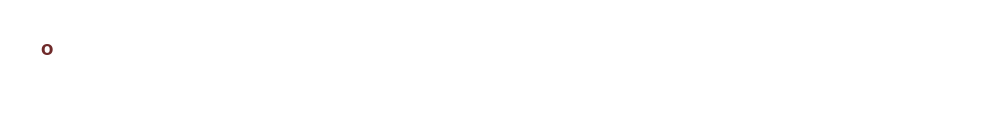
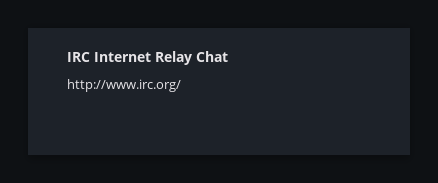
- o
+ IRC Internet Relay Chat
+ http://www.irc.org/

